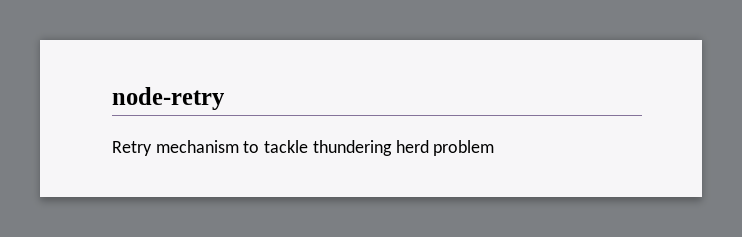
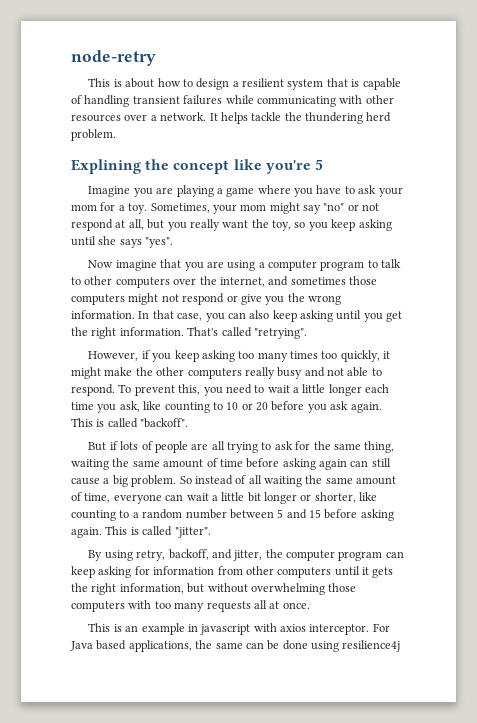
- Retry mechanism to tackle thundering herd problem
+ This is about how to design a resilient system that is capable of handling transient failures while communicating with other resources over a network. It helps tackle the thundering herd problem.
+ Explining the concept like you're 5
+ Imagine you are playing a game where you have to ask your mom for a toy. Sometimes, your mom might say "no" or not respond at all, but you really want the toy, so you keep asking until she says "yes".
+ Now imagine that you are using a computer program to talk to other computers over the internet, and sometimes those computers might not respond or give you the wrong information. In that case, you can also keep asking until you get the right information. That's called "retrying".
+ However, if you keep asking too many times too quickly, it might make the other computers really busy and not able to respond. To prevent this, you need to wait a little longer each time you ask, like counting to 10 or 20 before you ask again. This is called "backoff".
+ But if lots of people are all trying to ask for the same thing, waiting the same amount of time before asking again can still cause a big problem. So instead of all waiting the same amount of time, everyone can wait a little bit longer or shorter, like counting to a random number between 5 and 15 before asking again. This is called "jitter".
+ By using retry, backoff, and jitter, the computer program can keep asking for information from other computers until it gets the right information, but without overwhelming those computers with too many requests all at once.
+ This is an example in javascript with axios interceptor. For Java based applications, the same can be done using resilience4j

